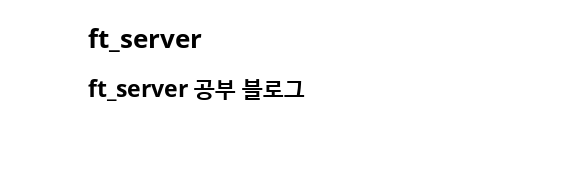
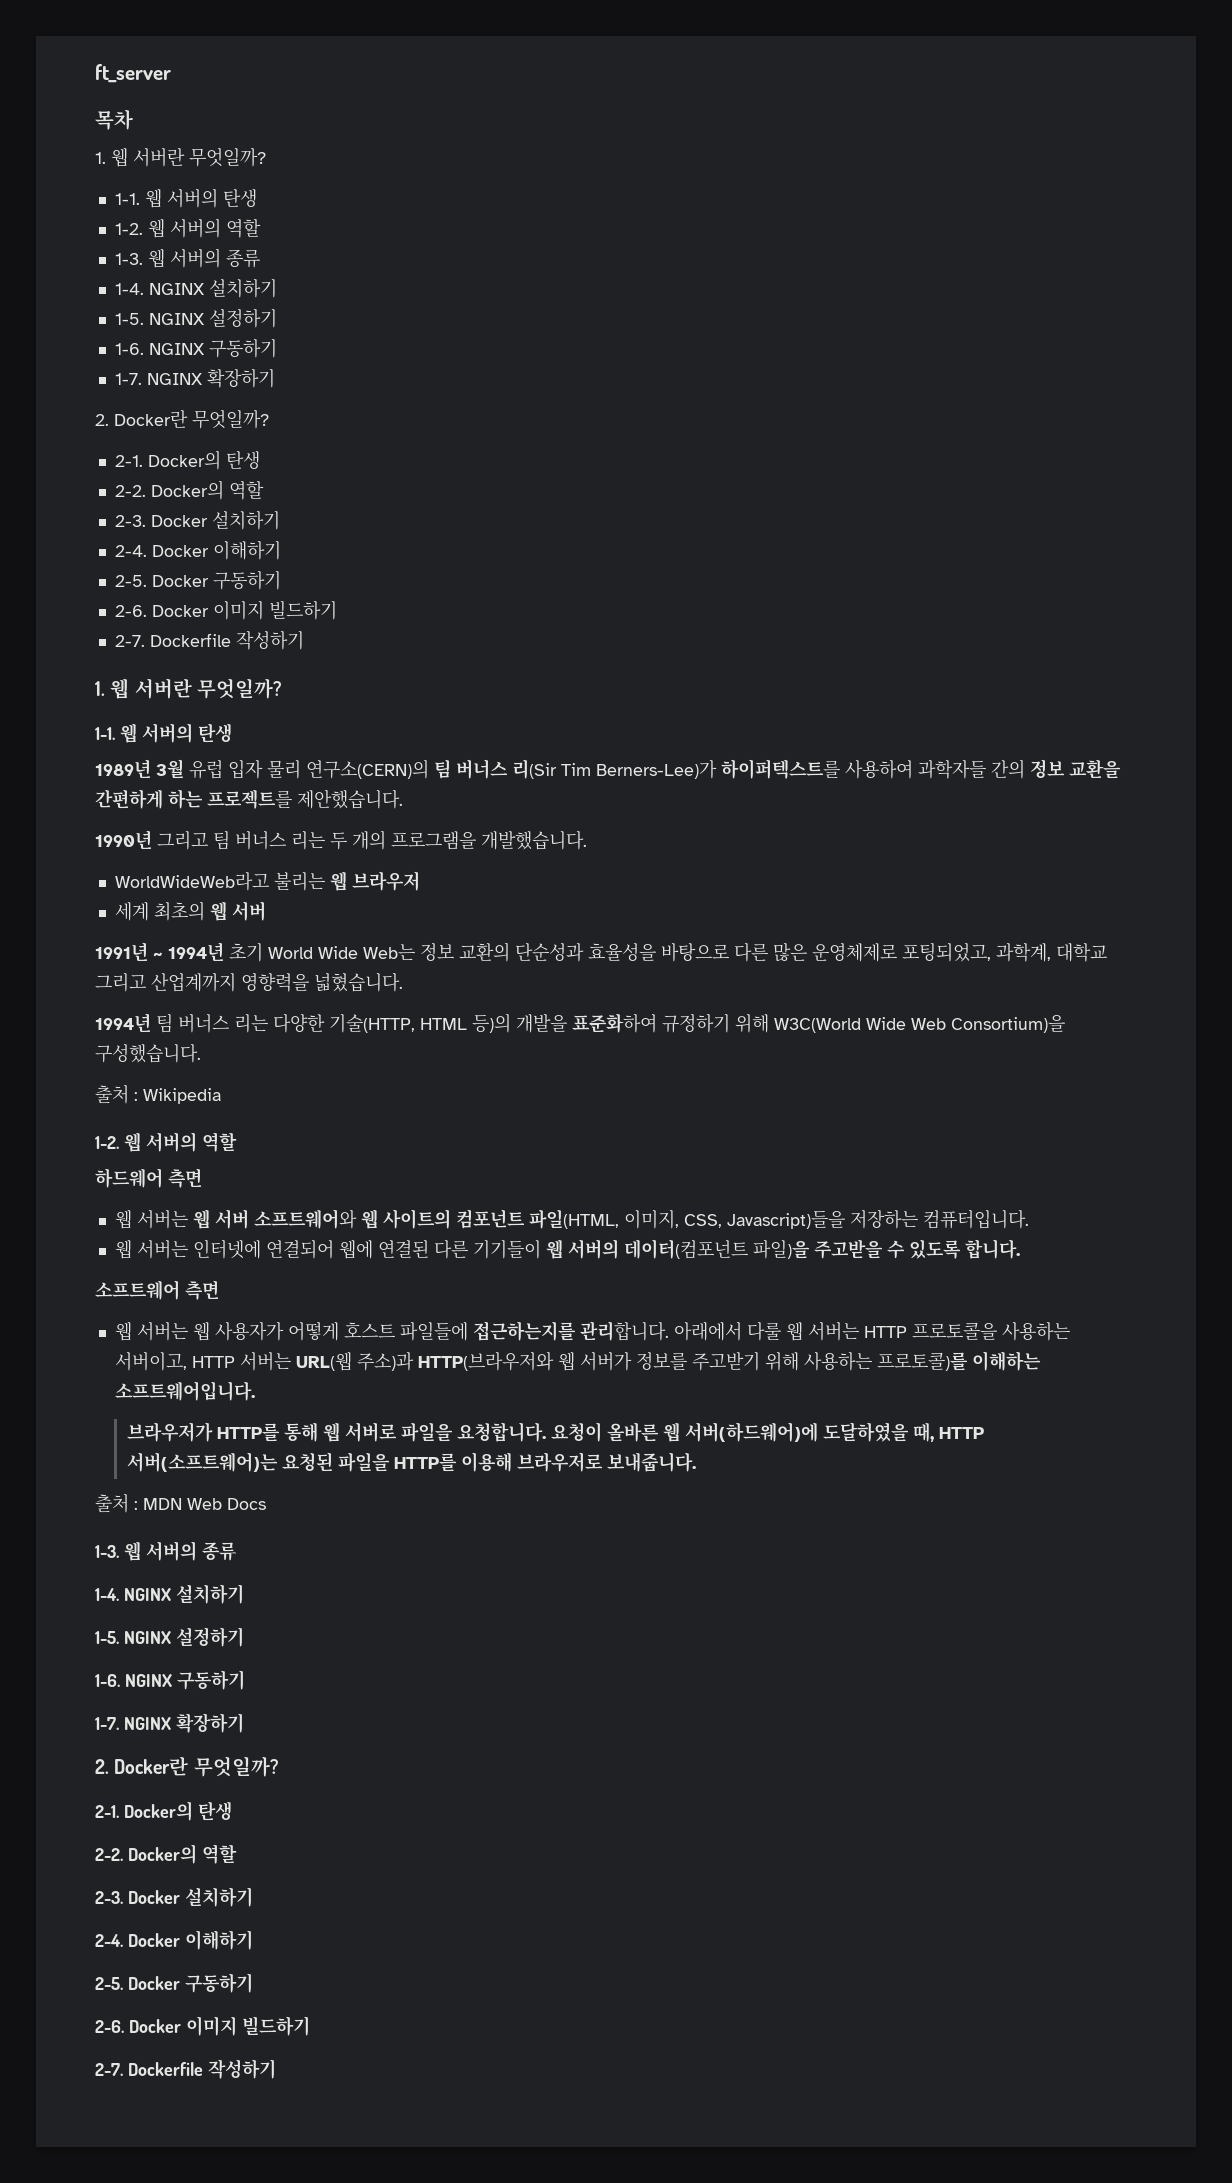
- ft_server 공부 블로그
+ 목차
+ 1. 웹 서버란 무엇일까?
+ 1-1. 웹 서버의 탄생
+ 1-2. 웹 서버의 역할
+ 1-3. 웹 서버의 종류
+ 1-4. NGINX 설치하기
+ 1-5. NGINX 설정하기
+ 1-6. NGINX 구동하기
+ 1-7. NGINX 확장하기
+ 2. Docker란 무엇일까?
+ 2-1. Docker의 탄생
+ 2-2. Docker의 역할
+ 2-3. Docker 설치하기
+ 2-4. Docker 이해하기
+ 2-5. Docker 구동하기
+ 2-6. Docker 이미지 빌드하기
+ 2-7. Dockerfile 작성하기
+ 1. 웹 서버란 무엇일까?
+ 1-1. 웹 서버의 탄생
+ 1989년 3월 유럽 입자 물리 연구소(CERN)의 팀 버너스 리(Sir Tim Berners-Lee)가 하이퍼텍스트를 사용하여 과학자들 간의 정보 교환을 간편하게 하는 프로젝트를 제안했습니다.
+ 1990년 그리고 팀 버너스 리는 두 개의 프로그램을 개발했습니다.
+ WorldWideWeb라고 불리는 웹 브라우저
+ 세계 최초의 웹 서버
+ 1991년 ~ 1994년 초기 World Wide Web는 정보 교환의 단순성과 효율성을 바탕으로 다른 많은 운영체제로 포팅되었고, 과학계, 대학교 그리고 산업계까지 영향력을 넓혔습니다.
+ 1994년 팀 버너스 리는 다양한 기술(HTTP, HTML 등)의 개발을 표준화하여 규정하기 위해 W3C(World Wide Web Consortium)을 구성했습니다.
+ 출처 : Wikipedia
+ 1-2. 웹 서버의 역할
+ 하드웨어 측면
+ 웹 서버는 웹 서버 소프트웨어와 웹 사이트의 컴포넌트 파일(HTML, 이미지, CSS, Javascript)들을 저장하는 컴퓨터입니다.
+ 웹 서버는 인터넷에 연결되어 웹에 연결된 다른 기기들이 웹 서버의 데이터(컴포넌트 파일)을 주고받을 수 있도록 합니다.
+ 소프트웨어 측면
+ 웹 서버는 웹 사용자가 어떻게 호스트 파일들에 접근하는지를 관리합니다. 아래에서 다룰 웹 서버는 HTTP 프로토콜을 사용하는 서버이고, HTTP 서버는 URL(웹 주소)과 HTTP(브라우저와 웹 서버가 정보를 주고받기 위해 사용하는 프로토콜)를 이해하는 소프트웨어입니다.
+ 브라우저가 HTTP를 통해 웹 서버로 파일을 요청합니다. 요청이 올바른 웹 서버(하드웨어)에 도달하였을 때, HTTP 서버(소프트웨어)는 요청된 파일을 HTTP를 이용해 브라우저로 보내줍니다.
+ 출처 : MDN Web Docs
+ 1-3. 웹 서버의 종류
+ 1-4. NGINX 설치하기
+ 1-5. NGINX 설정하기
+ 1-6. NGINX 구동하기
+ 1-7. NGINX 확장하기
+ 2. Docker란 무엇일까?
+ 2-1. Docker의 탄생
+ 2-2. Docker의 역할
+ 2-3. Docker 설치하기
+ 2-4. Docker 이해하기
+ 2-5. Docker 구동하기
+ 2-6. Docker 이미지 빌드하기
+ 2-7. Dockerfile 작성하기

